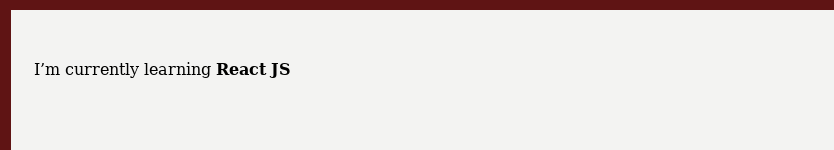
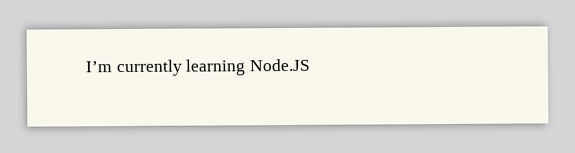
- I’m currently learning React JS
+ I’m currently learning Node.JS

